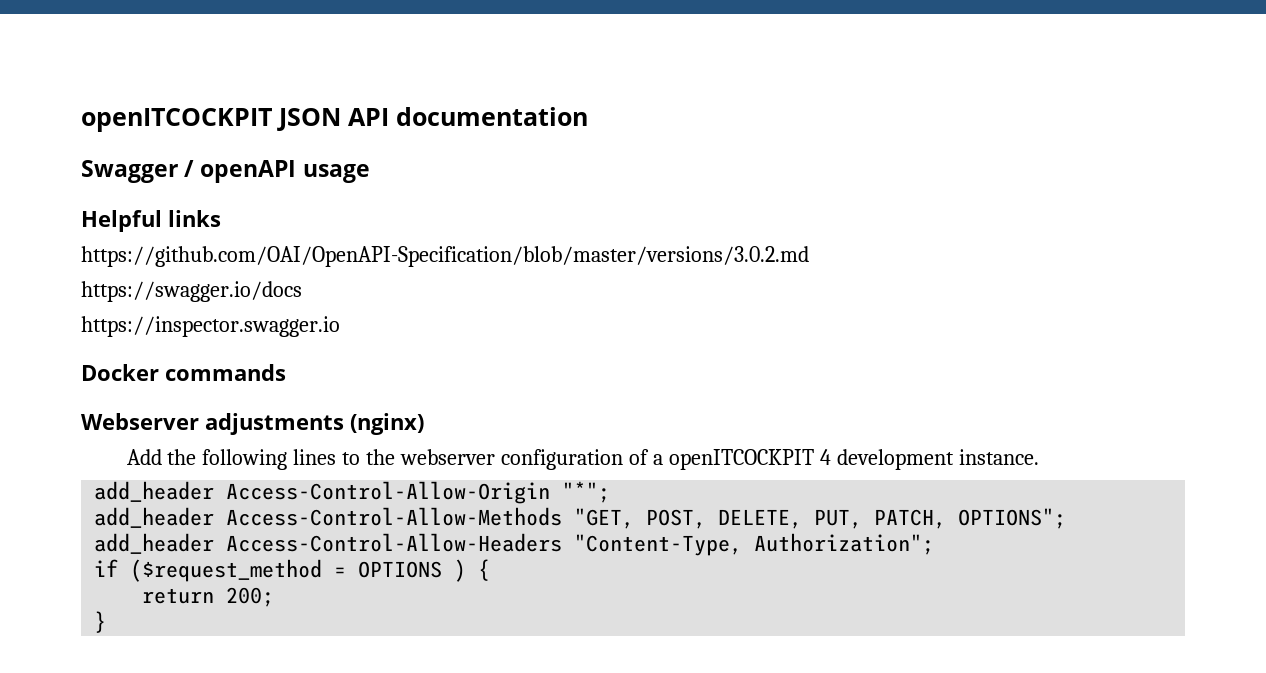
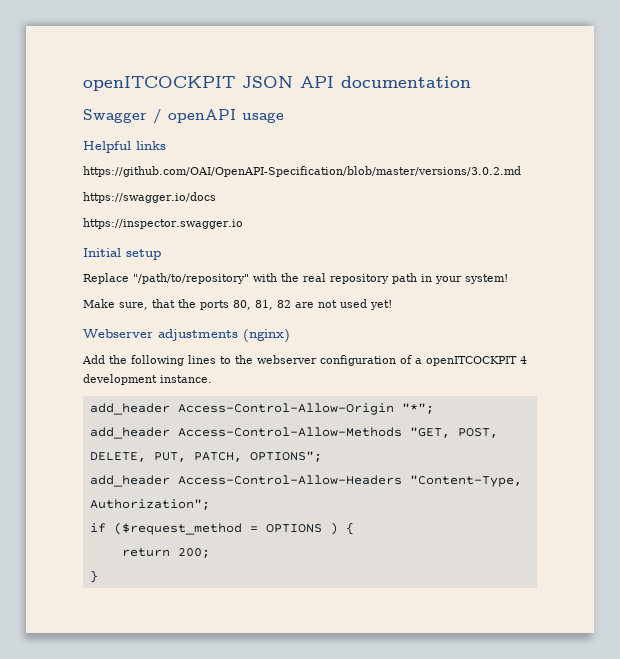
- Docker commands
+ Initial setup
+ Replace "/path/to/repository" with the real repository path in your system!
+ Make sure, that the ports 80, 81, 82 are not used yet!

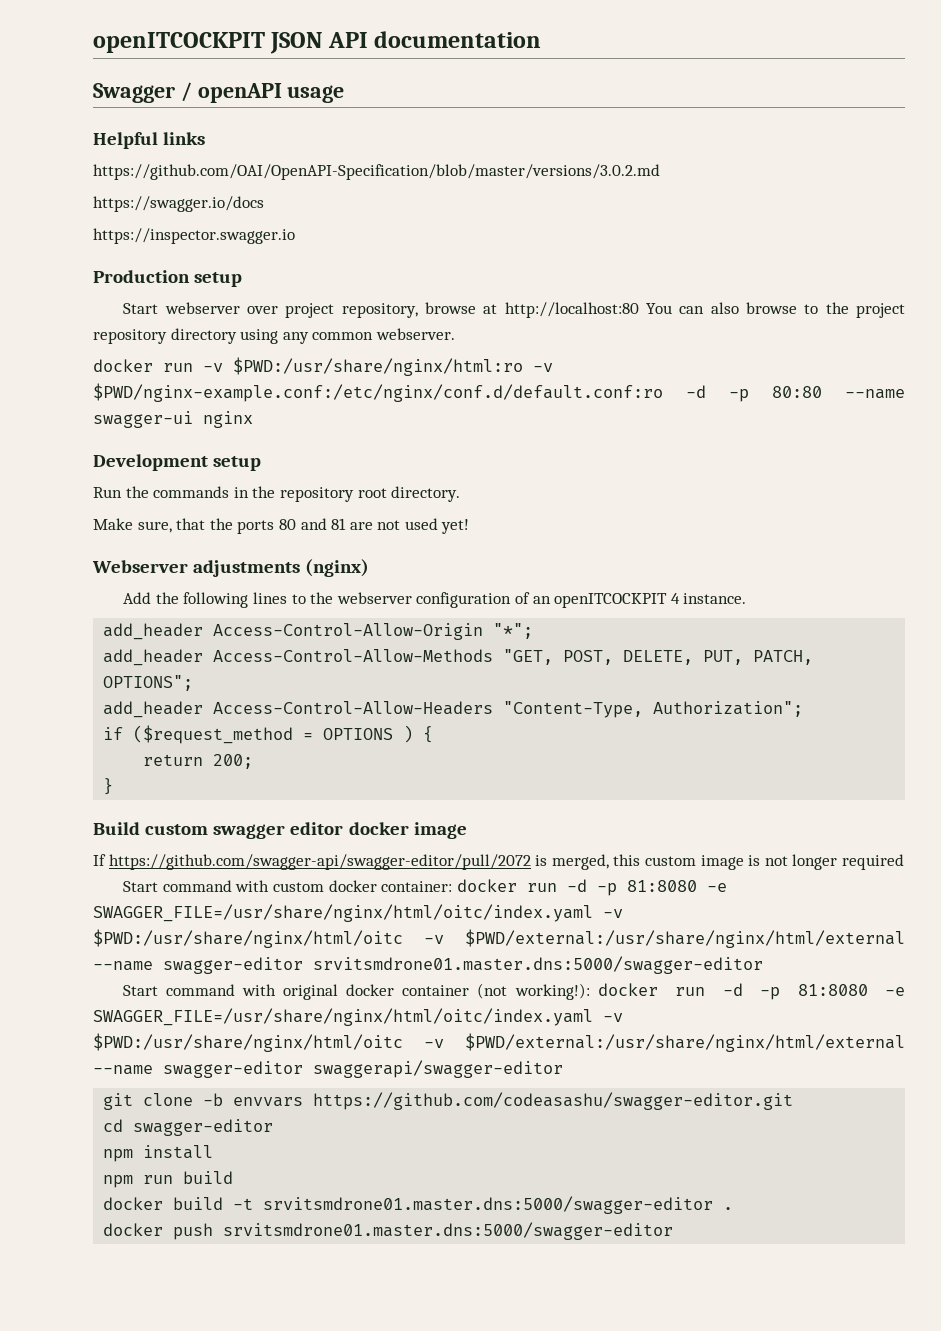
- Initial setup
- Replace "/path/to/repository" with the real repository path in your system!
+ Production setup
+ Start webserver over project repository, browse at http://localhost:80 You can also browse to the project repository directory using any common webserver.
+ docker run -v $PWD:/usr/share/nginx/html:ro -v $PWD/nginx-example.conf:/etc/nginx/conf.d/default.conf:ro -d -p 80:80 --name swagger-ui nginx
+ Development setup
+ Run the commands in the repository root directory.
- Make sure, that the ports 80, 81, 82 are not used yet!
+ Make sure, that the ports 80 and 81 are not used yet!
- Add the following lines to the webserver configuration of a openITCOCKPIT 4 development instance.
+ Add the following lines to the webserver configuration of an openITCOCKPIT 4 instance.
+ Build custom swagger editor docker image
+ If https://github.com/swagger-api/swagger-editor/pull/2072 is merged, this custom image is not longer required
+ Start command with custom docker container: docker run -d -p 81:8080 -e SWAGGER_FILE=/usr/share/nginx/html/oitc/index.yaml -v $PWD:/usr/share/nginx/html/oitc -v $PWD/external:/usr/share/nginx/html/external --name swagger-editor srvitsmdrone01.master.dns:5000/swagger-editor
+ Start command with original docker container (not working!): docker run -d -p 81:8080 -e SWAGGER_FILE=/usr/share/nginx/html/oitc/index.yaml -v $PWD:/usr/share/nginx/html/oitc -v $PWD/external:/usr/share/nginx/html/external --name swagger-editor swaggerapi/swagger-editor
+ git clone -b envvars https://github.com/codeasashu/swagger-editor.git
+ cd swagger-editor
+ npm install
+ npm run build
+ docker build -t srvitsmdrone01.master.dns:5000/swagger-editor .
+ docker push srvitsmdrone01.master.dns:5000/swagger-editor

